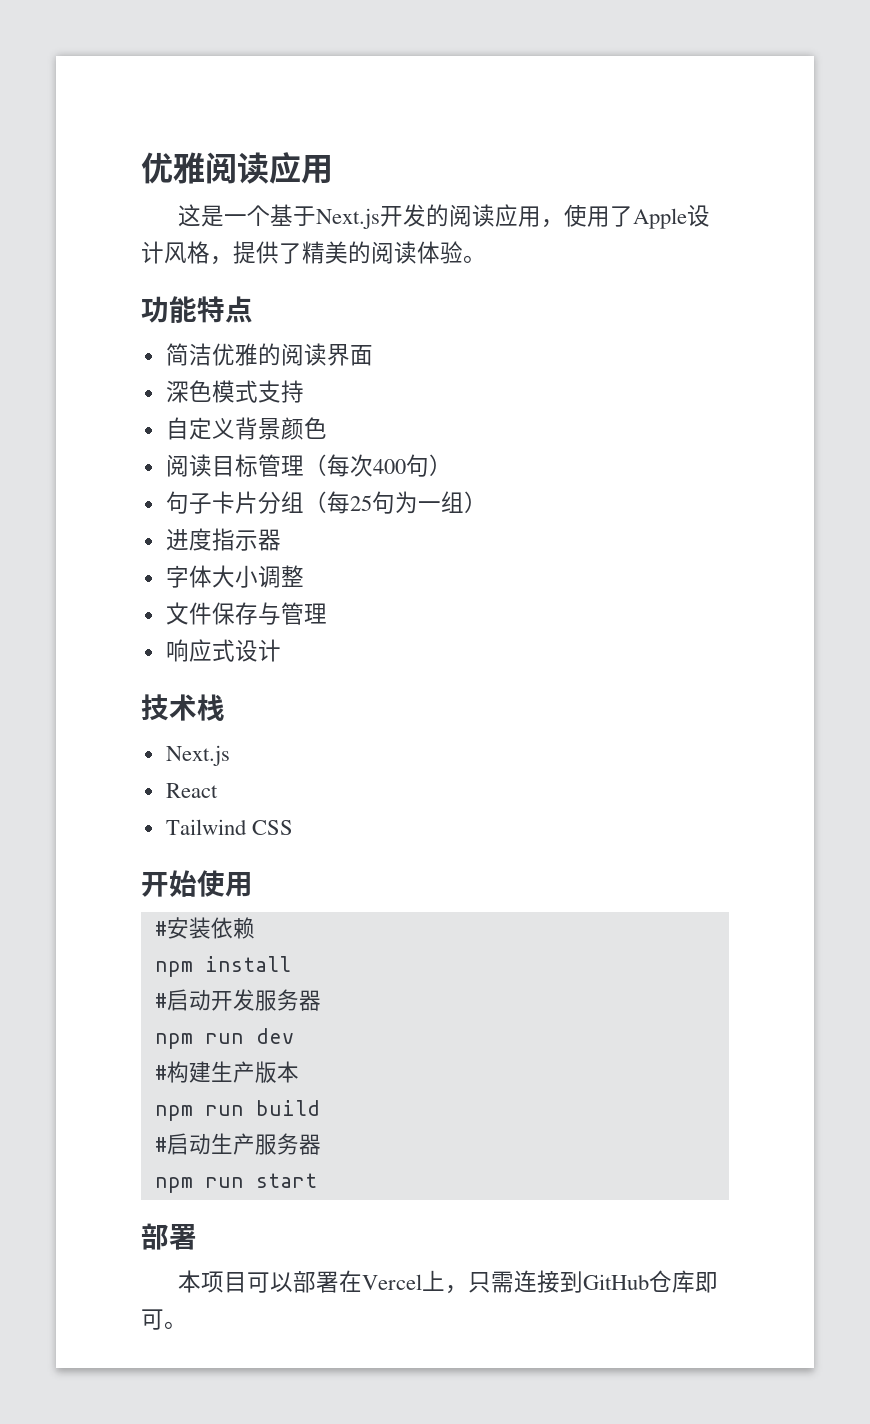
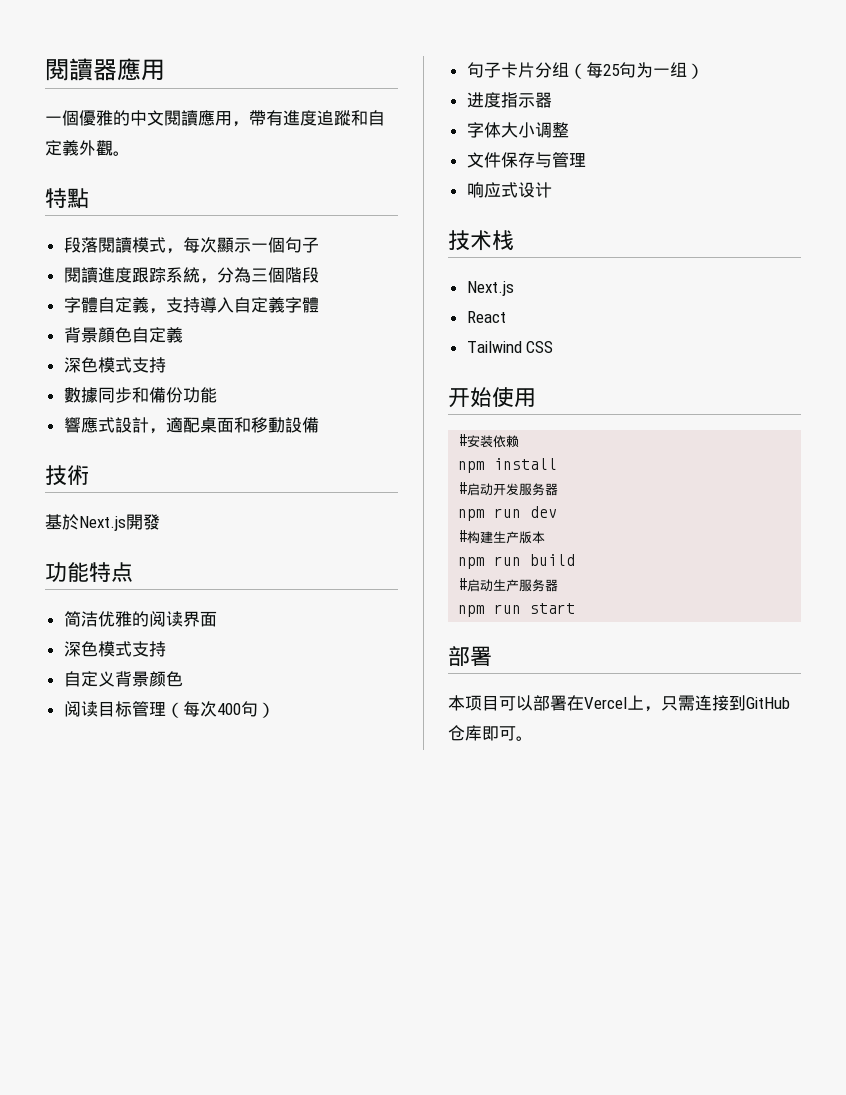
- 优雅阅读应用
- 这是一个基于Next.js开发的阅读应用，使用了Apple设计风格，提供了精美的阅读体验。
+ 閱讀器應用
+ 一個優雅的中文閱讀應用，帶有進度追蹤和自定義外觀。
+ 特點
+ 段落閱讀模式，每次顯示一個句子
+ 閱讀進度跟踪系統，分為三個階段
+ 字體自定義，支持導入自定義字體
+ 背景顏色自定義
+ 深色模式支持
+ 數據同步和備份功能
+ 響應式設計，適配桌面和移動設備
+ 技術
+ 基於Next.js開發

